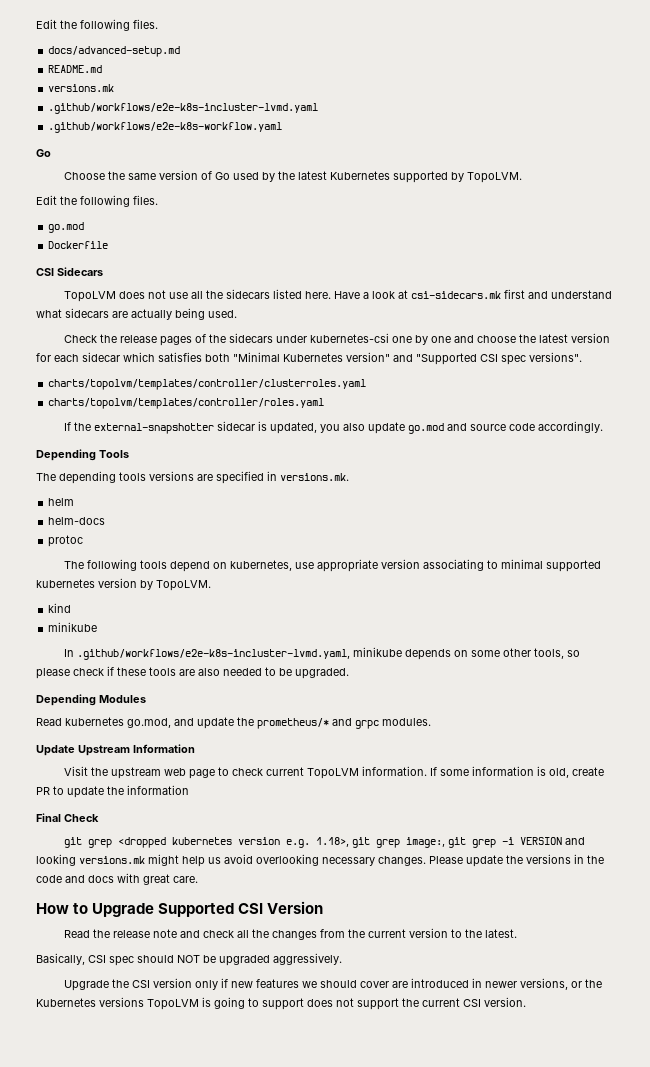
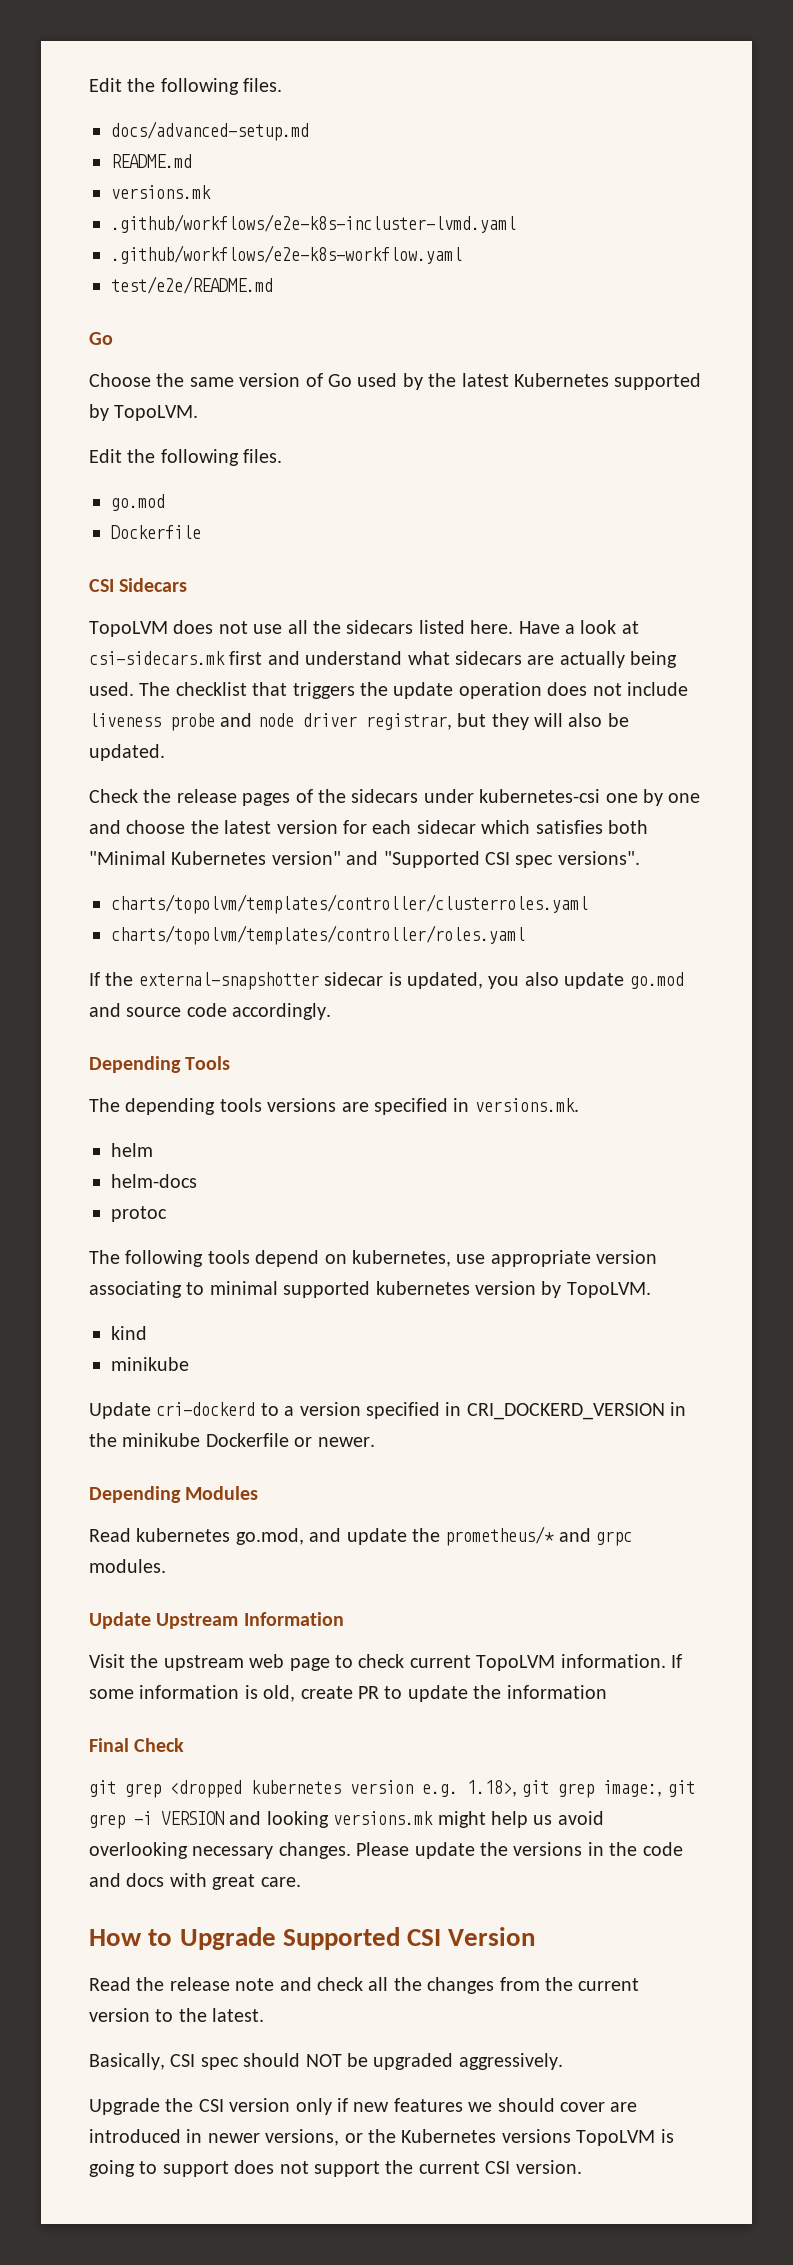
+ test/e2e/README.md
+ The checklist that triggers the update operation does not include liveness probe and node driver registrar, but they will also be updated.
- In .github/workflows/e2e-k8s-incluster-lvmd.yaml, minikube depends on some other tools, so please check if these tools are also needed to be upgraded.
+ Update cri-dockerd to a version specified in CRI_DOCKERD_VERSION in the minikube Dockerfile or newer.

